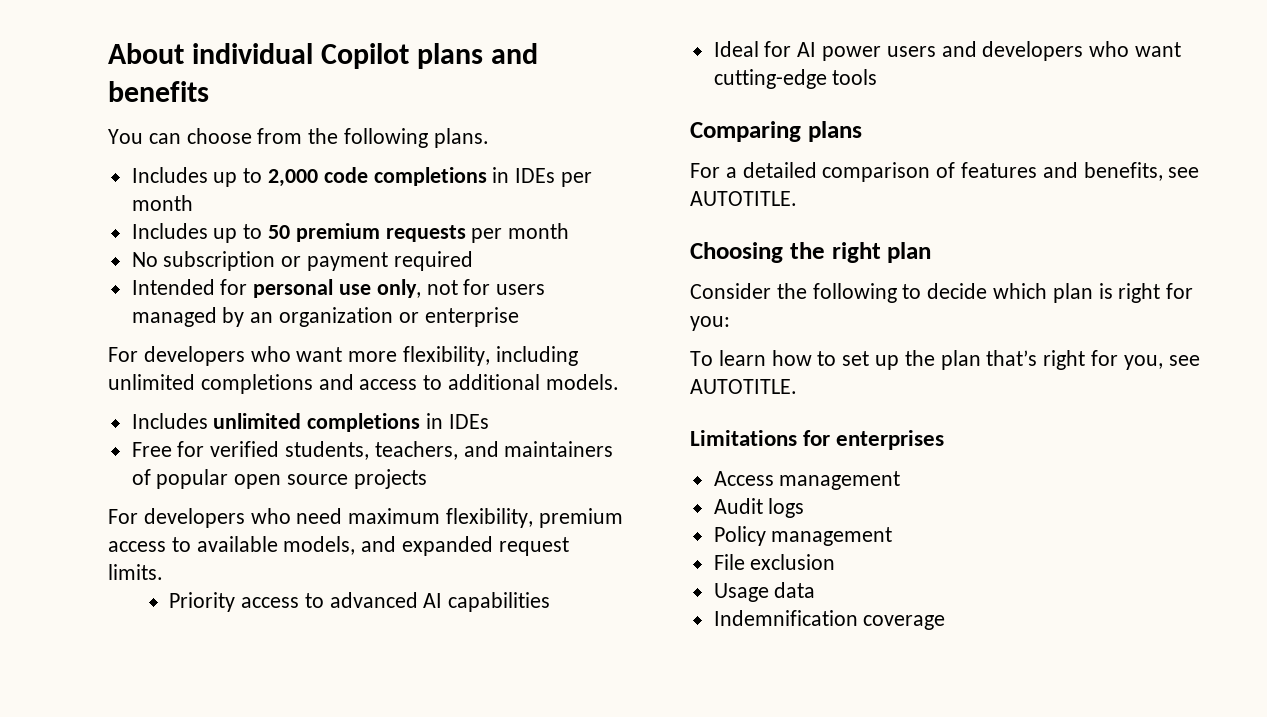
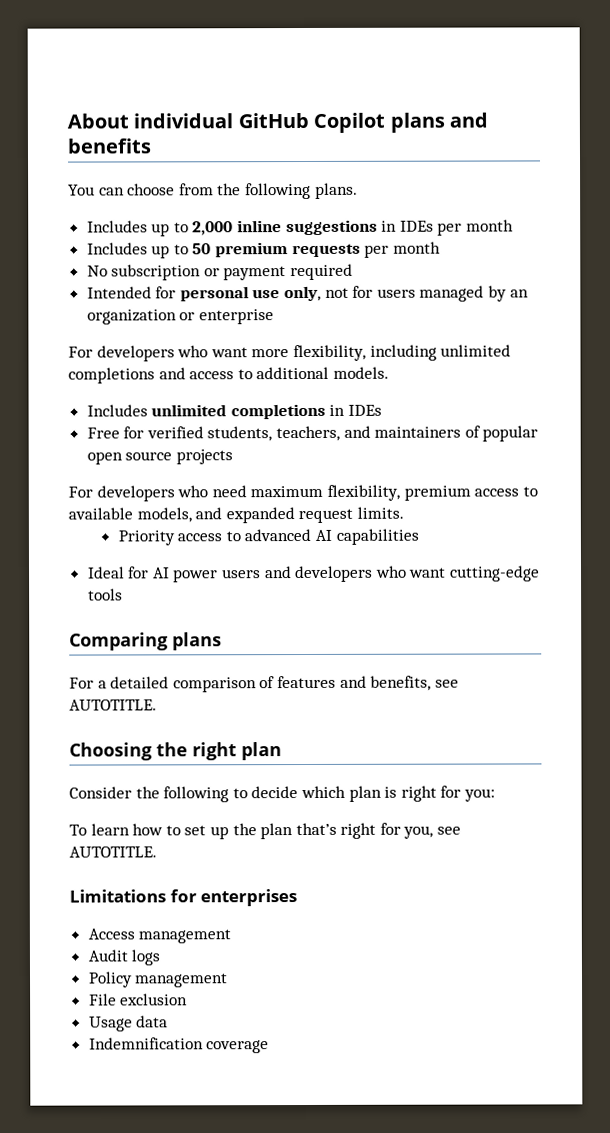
- About individual Copilot plans and benefits
+ About individual GitHub Copilot plans and benefits
- Includes up to 2,000 code completions in IDEs per month
+ Includes up to 2,000 inline suggestions in IDEs per month

